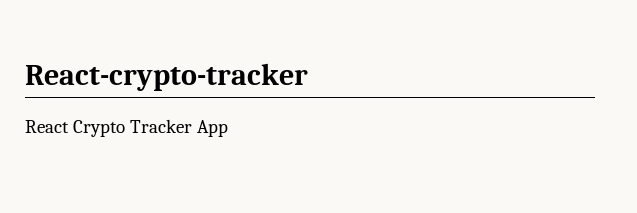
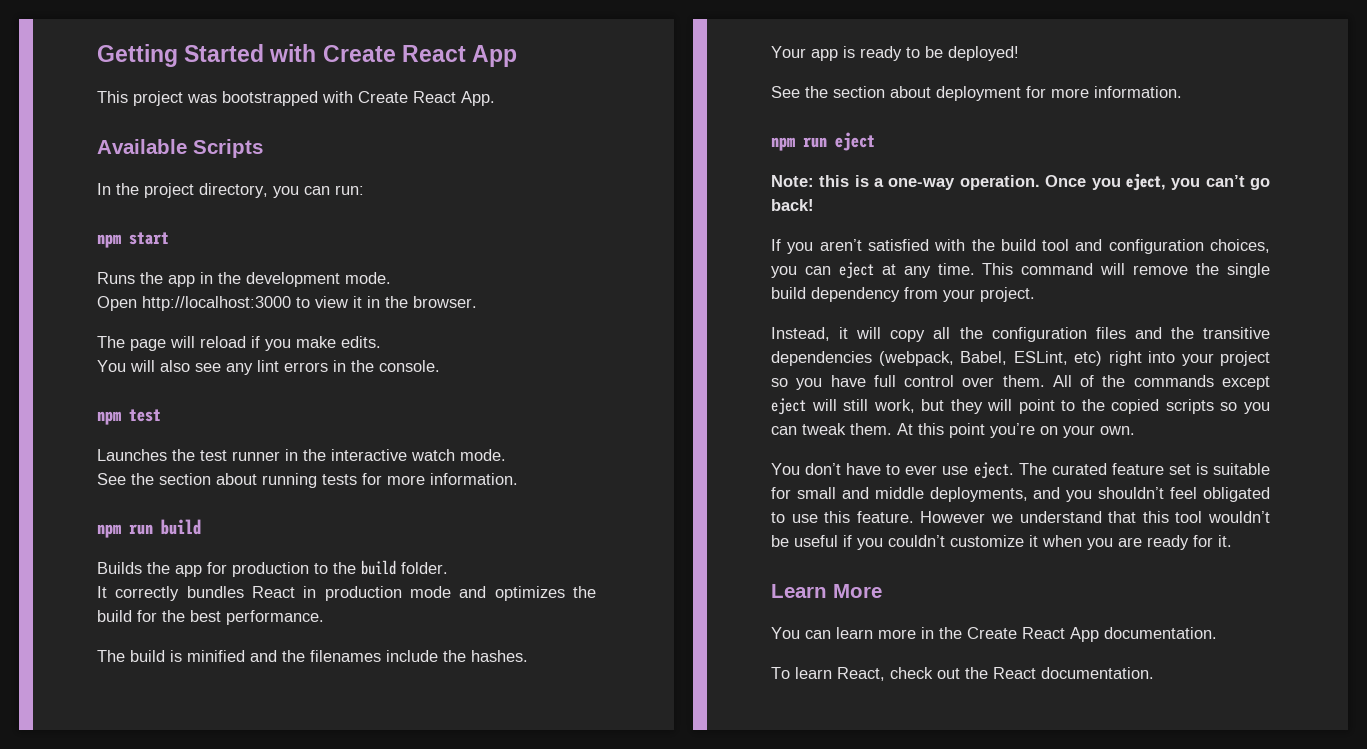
- React-crypto-tracker
- React Crypto Tracker App
+ Getting Started with Create React App
+ This project was bootstrapped with Create React App.
+ Available Scripts
+ In the project directory, you can run:
+ npm start
+ Runs the app in the development mode.
+ Open http://localhost:3000 to view it in the browser.
+ The page will reload if you make edits.
+ You will also see any lint errors in the console.
+ npm test
+ Launches the test runner in the interactive watch mode.
+ See the section about running tests for more information.
+ npm run build
+ Builds the app for production to the build folder.
+ It correctly bundles React in production mode and optimizes the build for the best performance.
+ The build is minified and the filenames include the hashes.
+ Your app is ready to be deployed!
+ See the section about deployment for more information.
+ npm run eject
+ Note: this is a one-way operation. Once you eject, you can’t go back!
+ If you aren’t satisfied with the build tool and configuration choices, you can eject at any time. This command will remove the single build dependency from your project.
+ Instead, it will copy all the configuration files and the transitive dependencies (webpack, Babel, ESLint, etc) right into your project so you have full control over them. All of the commands except eject will still work, but they will point to the copied scripts so you can tweak them. At this point you’re on your own.
+ You don’t have to ever use eject. The curated feature set is suitable for small and middle deployments, and you shouldn’t feel obligated to use this feature. However we understand that this tool wouldn’t be useful if you couldn’t customize it when you are ready for it.
+ Learn More
+ You can learn more in the Create React App documentation.
+ To learn React, check out the React documentation.

